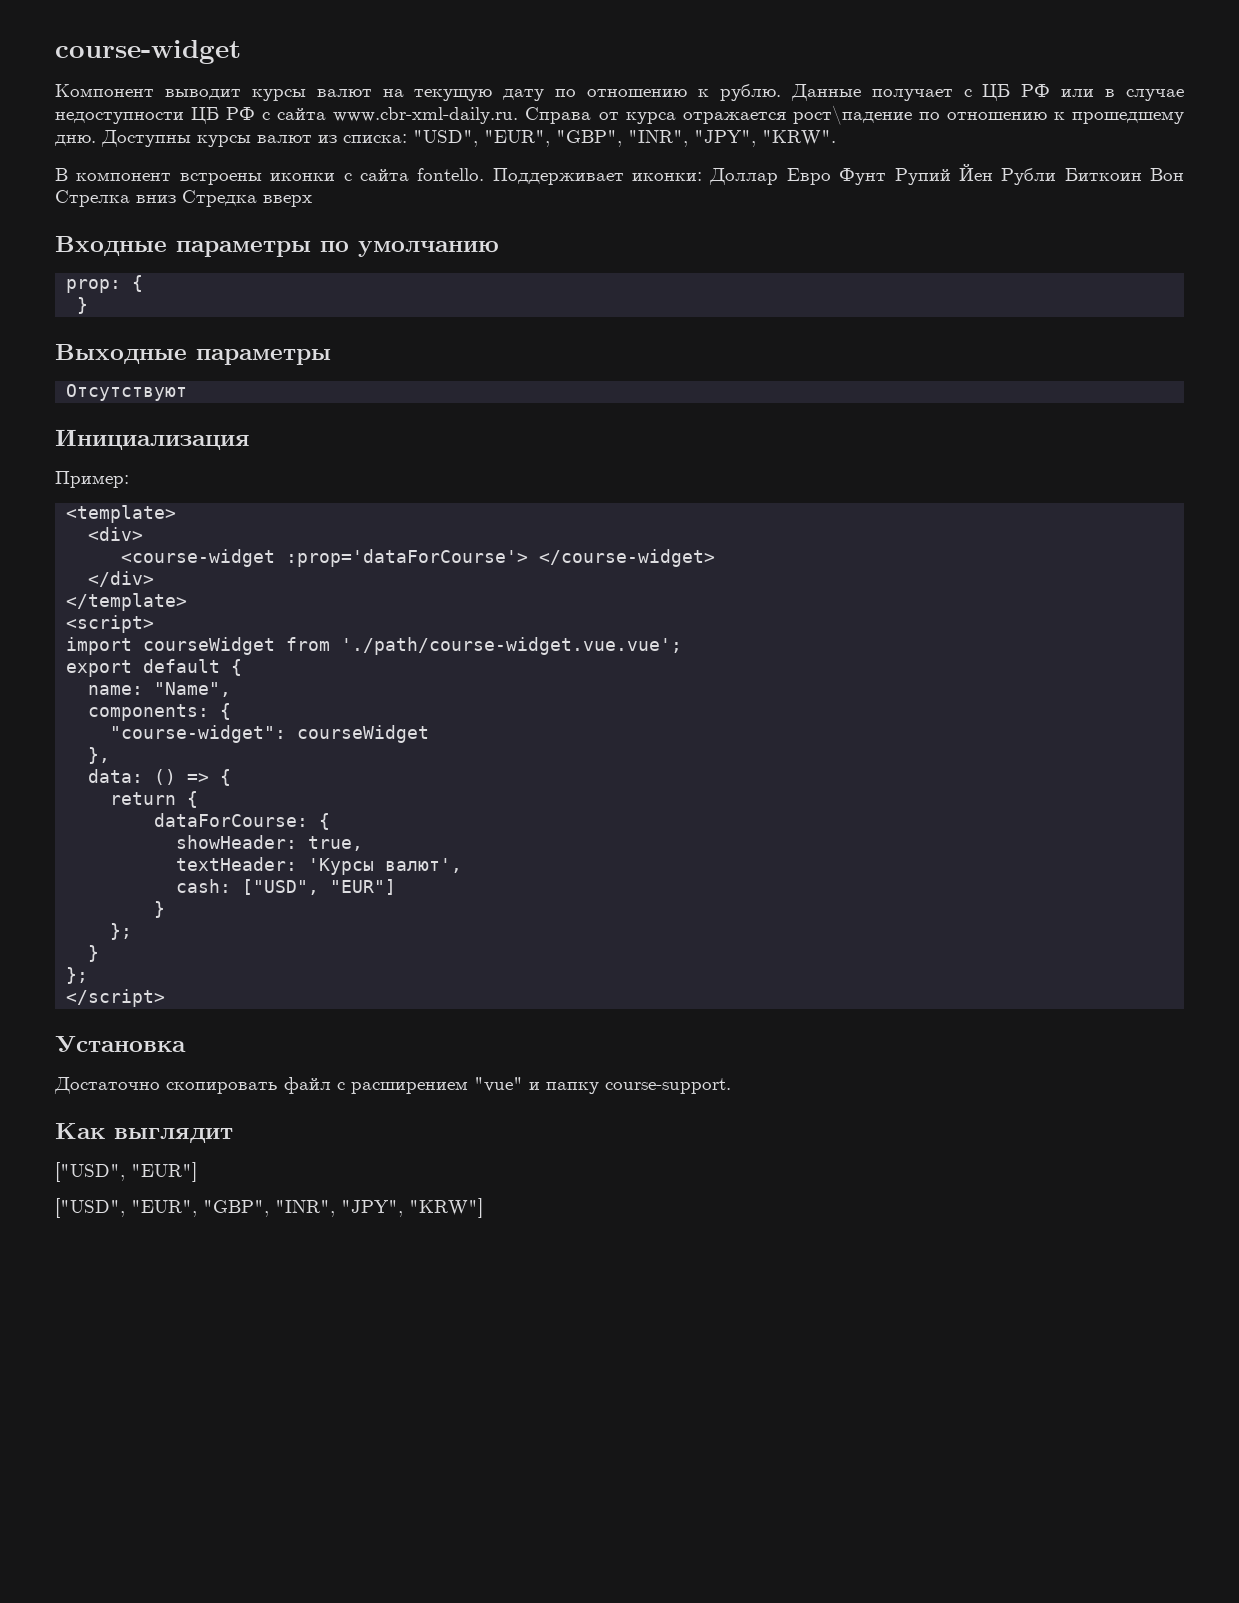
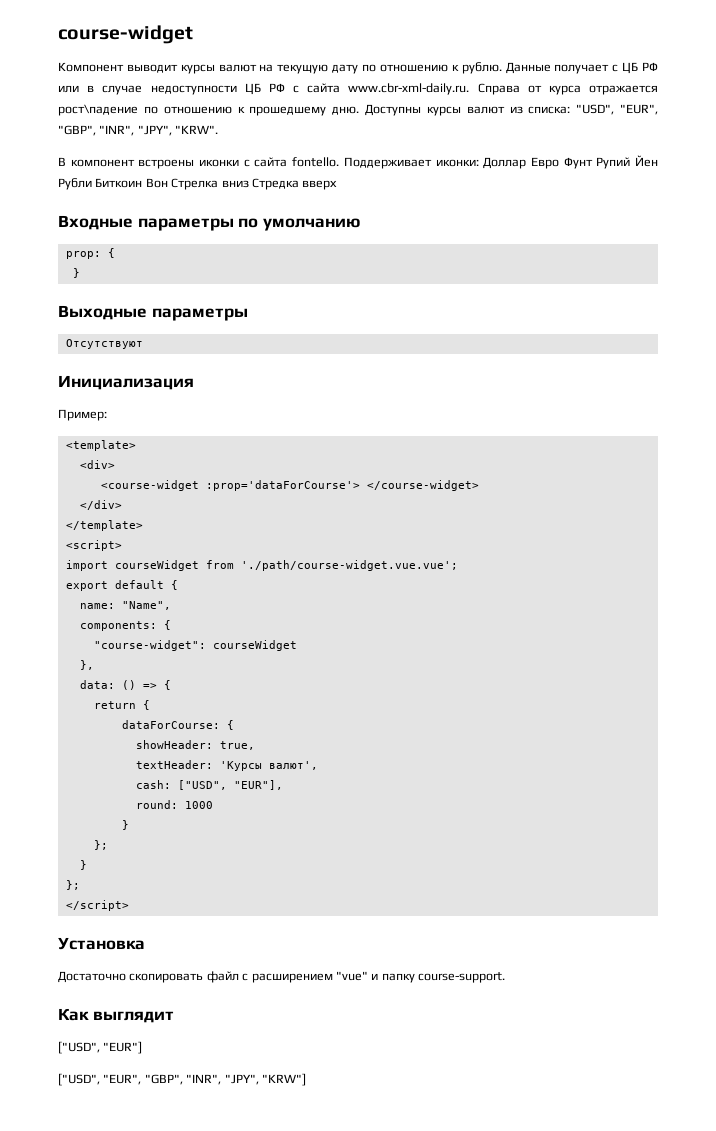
- cash: ["USD", "EUR"]
+ cash: ["USD", "EUR"],
+ round: 1000

